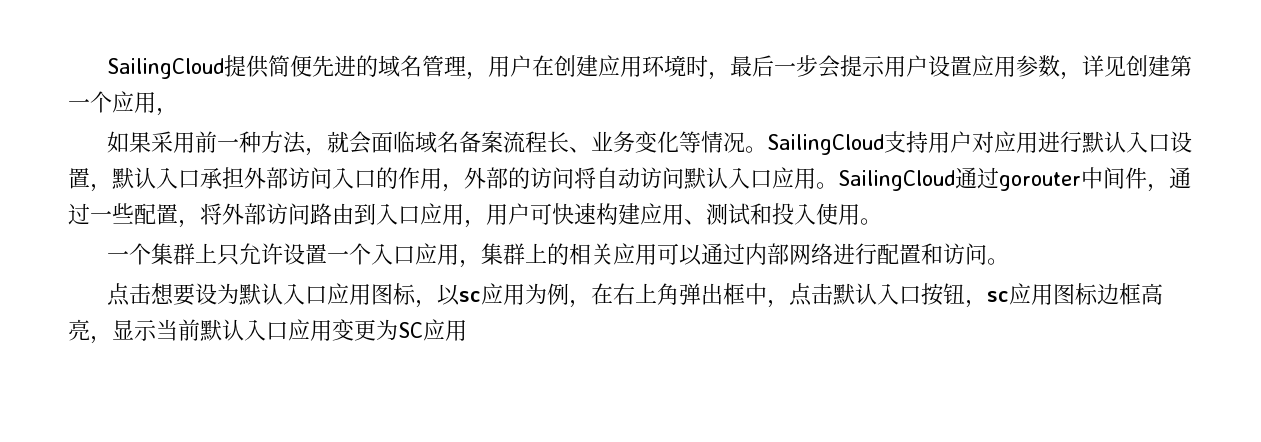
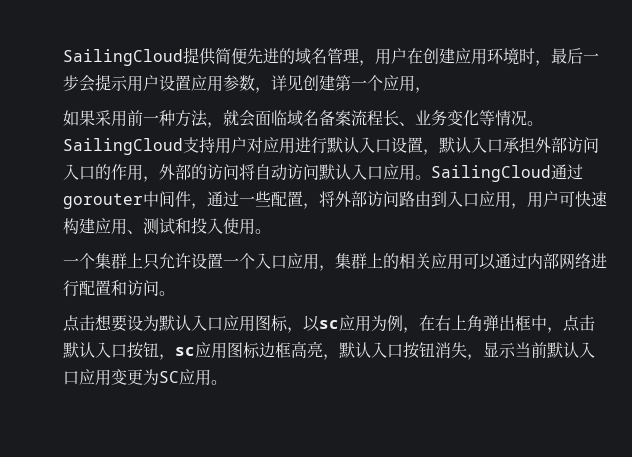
- 点击想要设为默认入口应用图标，以sc应用为例，在右上角弹出框中，点击默认入口按钮，sc应用图标边框高亮，显示当前默认入口应用变更为SC应用
+ 点击想要设为默认入口应用图标，以sc应用为例，在右上角弹出框中，点击默认入口按钮，sc应用图标边框高亮，默认入口按钮消失，显示当前默认入口应用变更为SC应用。

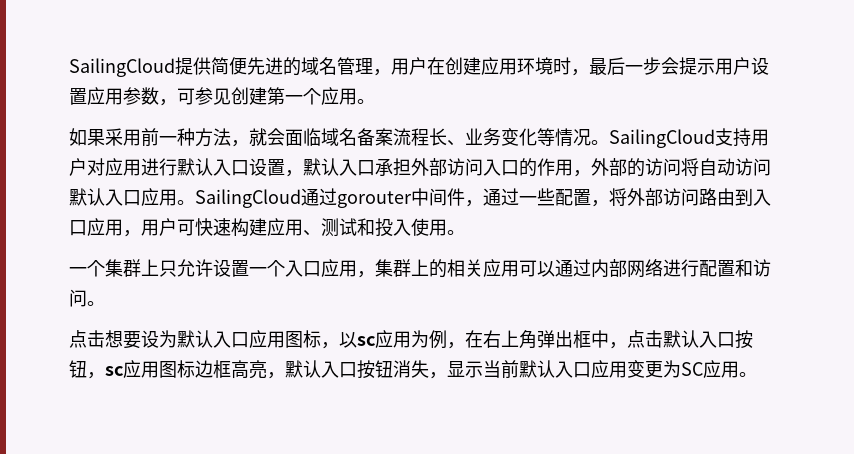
- SailingCloud提供简便先进的域名管理，用户在创建应用环境时，最后一步会提示用户设置应用参数，详见创建第一个应用，
+ SailingCloud提供简便先进的域名管理，用户在创建应用环境时，最后一步会提示用户设置应用参数，可参见创建第一个应用。

